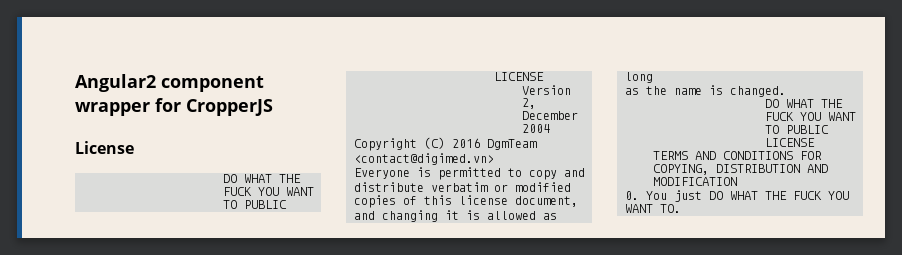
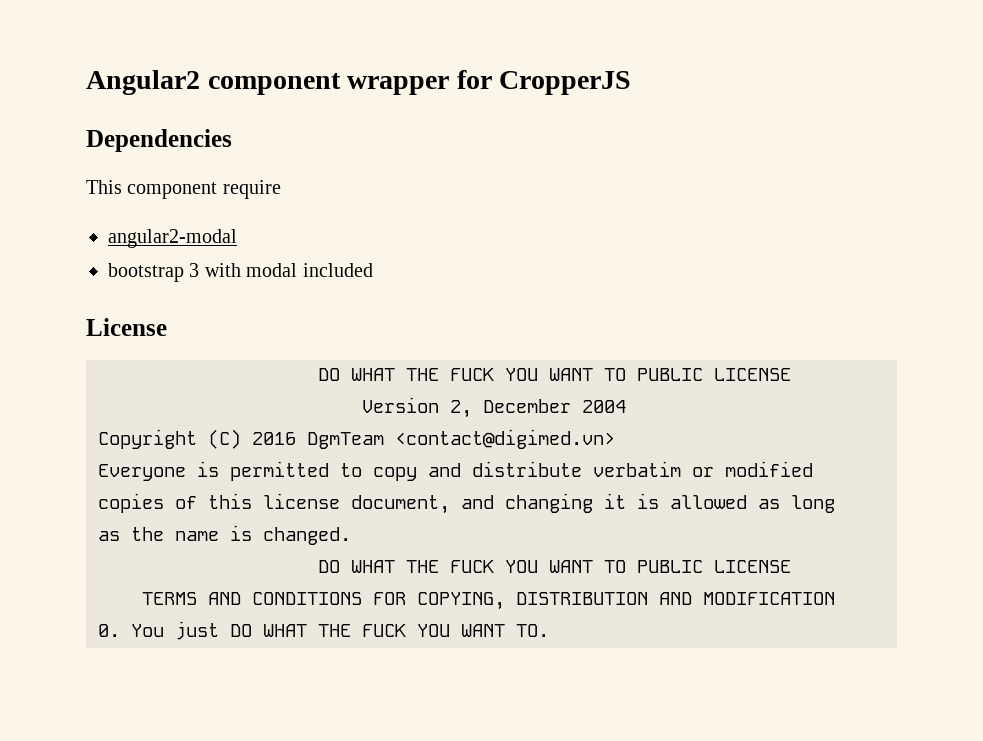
+ Dependencies
+ This component require
+ angular2-modal
+ bootstrap 3 with modal included

